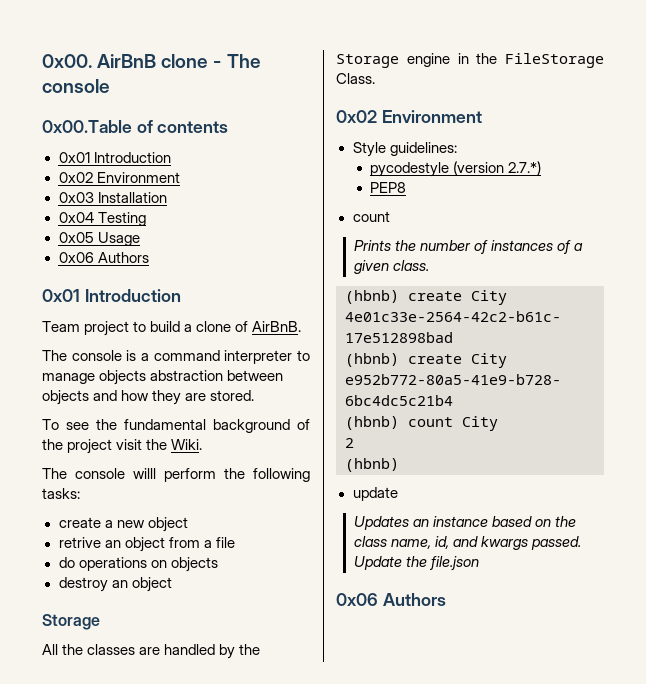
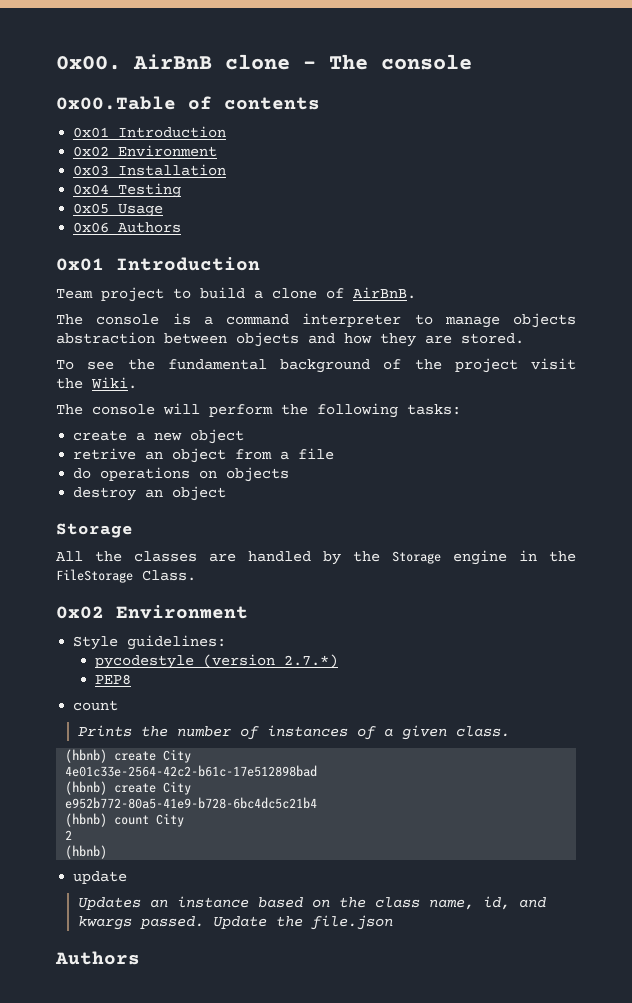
- The console willl perform the following tasks:
+ The console will perform the following tasks:
  Update the file.json
- 0x06 Authors
+ Authors

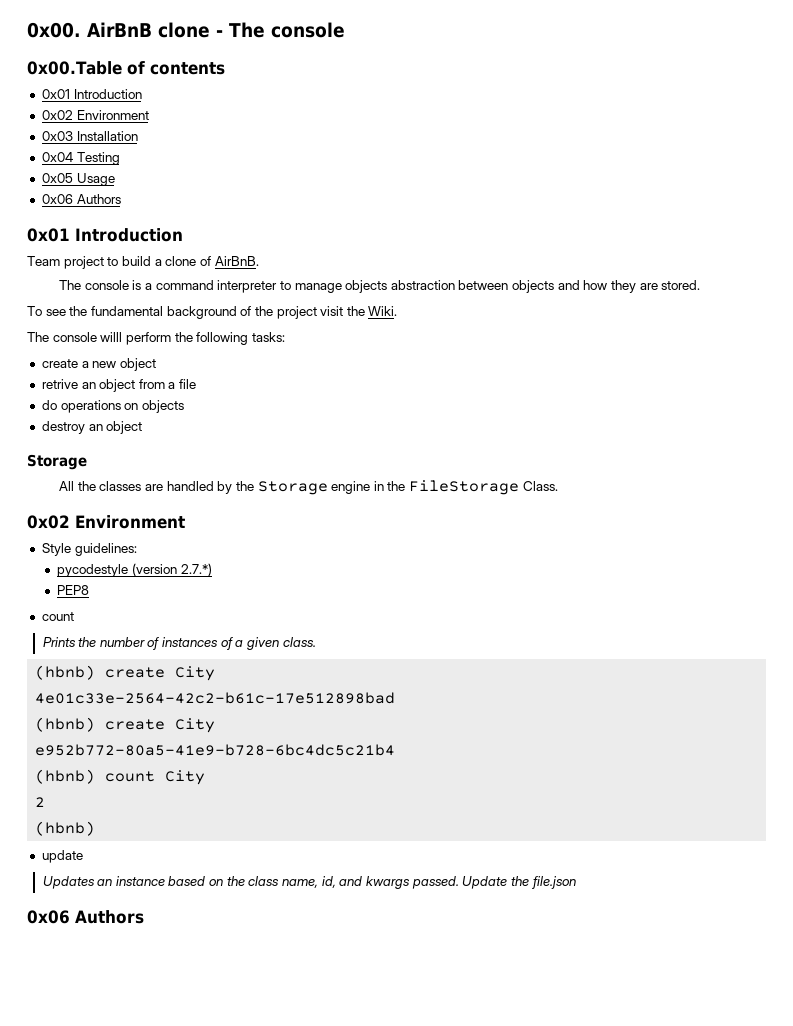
- The console will perform the following tasks:
+ The console willl perform the following tasks:
  Update the file.json
- Authors
+ 0x06 Authors

